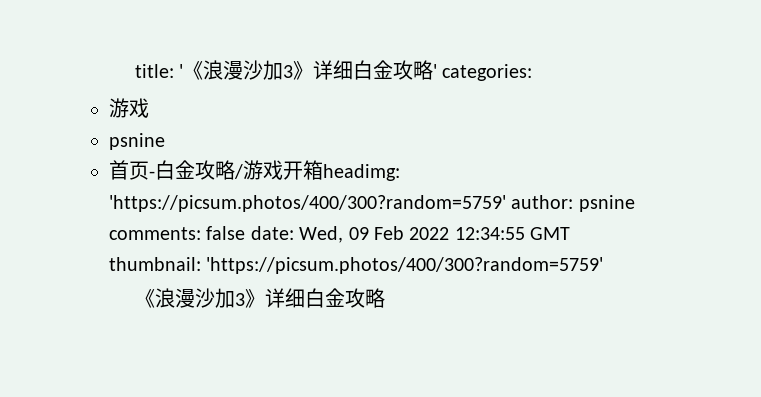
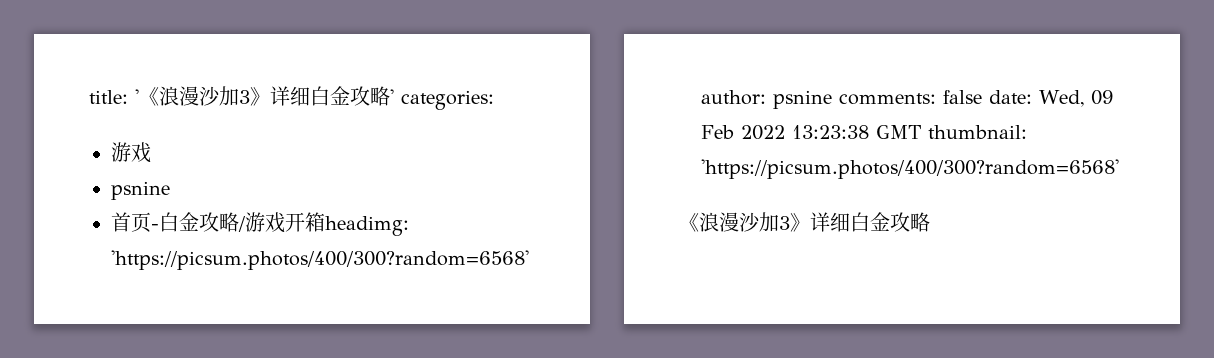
- 首页-白金攻略/游戏开箱headimg: 'https://picsum.photos/400/300?random=5759' author: psnine comments: false date: Wed, 09 Feb 2022 12:34:55 GMT thumbnail: 'https://picsum.photos/400/300?random=5759'
+ 首页-白金攻略/游戏开箱headimg: 'https://picsum.photos/400/300?random=6568' author: psnine comments: false date: Wed, 09 Feb 2022 13:23:38 GMT thumbnail: 'https://picsum.photos/400/300?random=6568'

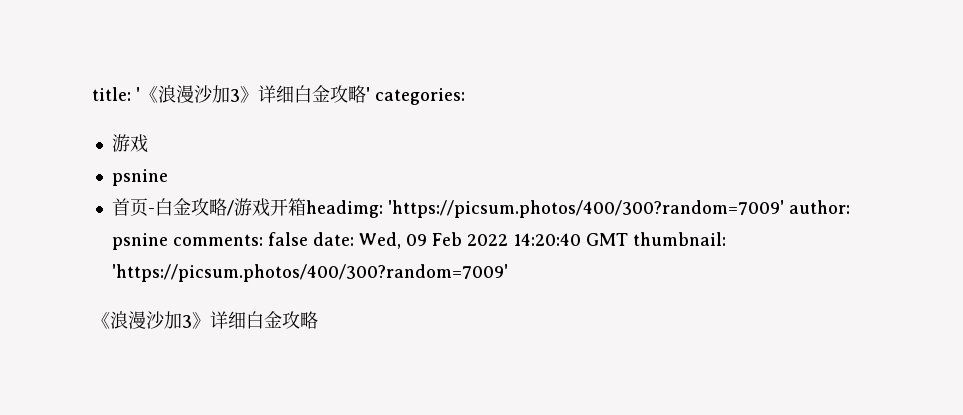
- 首页-白金攻略/游戏开箱headimg: 'https://picsum.photos/400/300?random=6568' author: psnine comments: false date: Wed, 09 Feb 2022 13:23:38 GMT thumbnail: 'https://picsum.photos/400/300?random=6568'
+ 首页-白金攻略/游戏开箱headimg: 'https://picsum.photos/400/300?random=7009' author: psnine comments: false date: Wed, 09 Feb 2022 14:20:40 GMT thumbnail: 'https://picsum.photos/400/300?random=7009'

